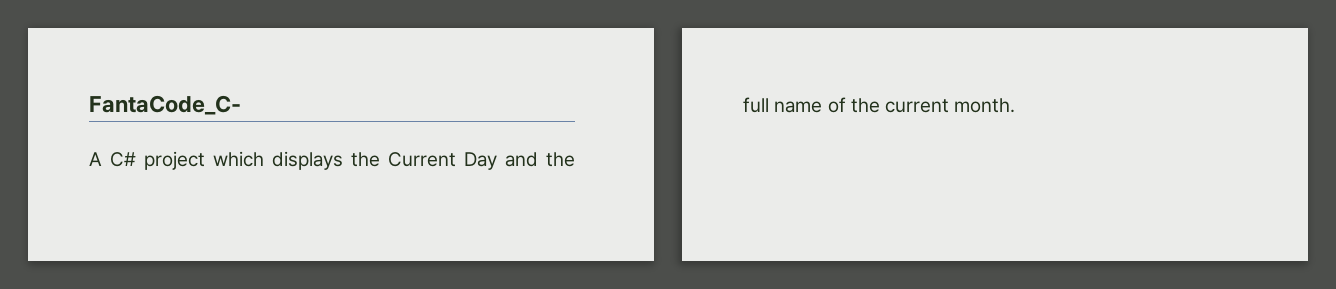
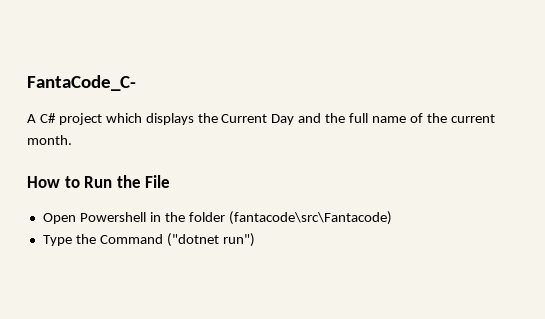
+ How to Run the File
+ Open Powershell in the folder (fantacode\src\Fantacode)
+ Type the Command ("dotnet run")

